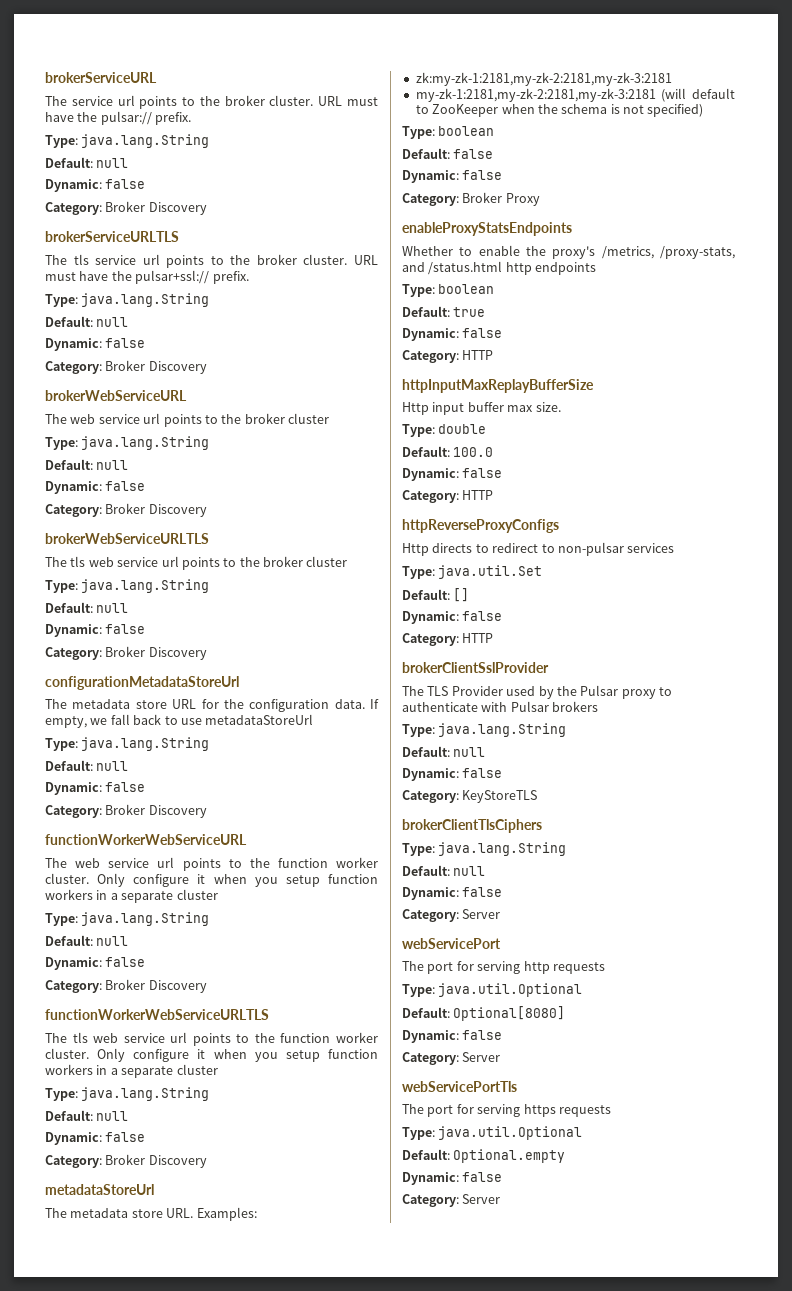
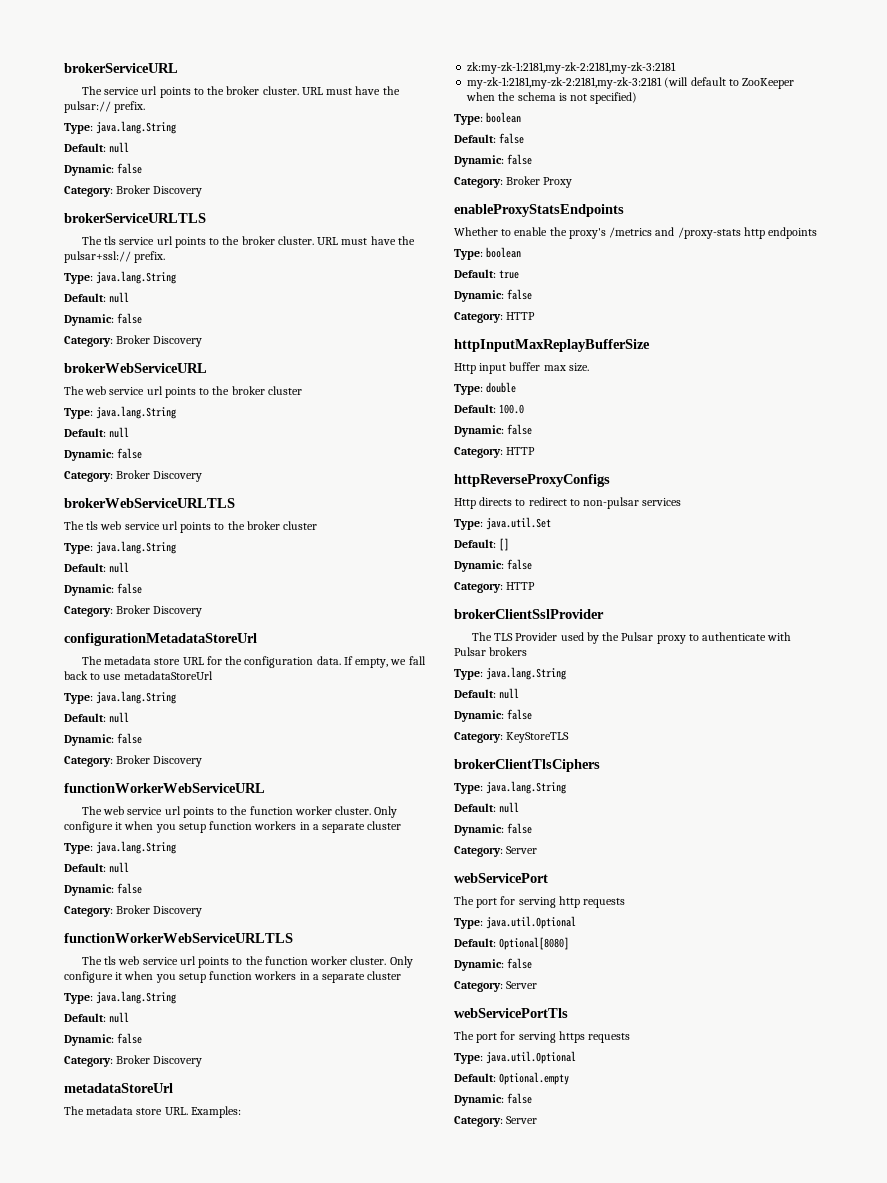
- Whether to enable the proxy's /metrics, /proxy-stats, and /status.html http endpoints
+ Whether to enable the proxy's /metrics and /proxy-stats http endpoints

